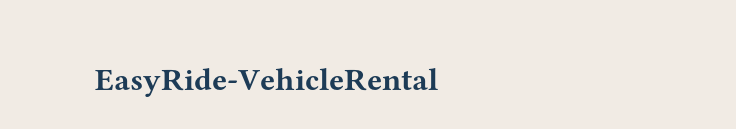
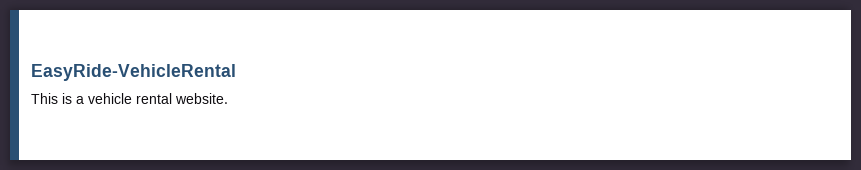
+ This is a vehicle rental website.

